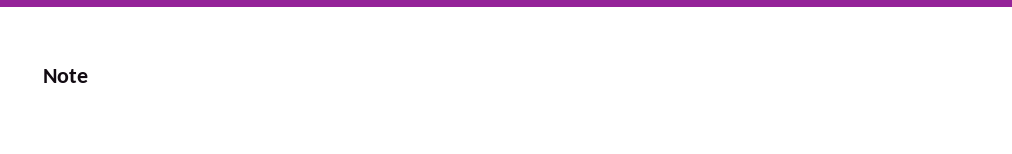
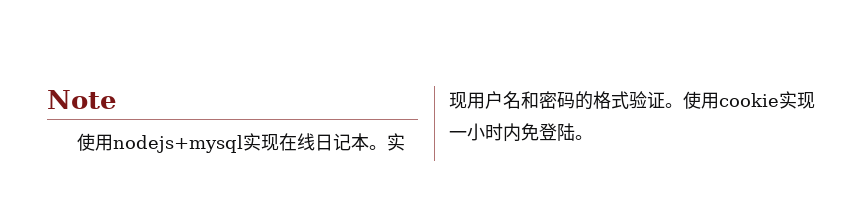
+ 使用nodejs+mysql实现在线日记本。实现用户名和密码的格式验证。使用cookie实现一小时内免登陆。

